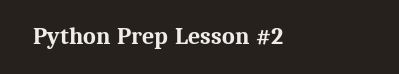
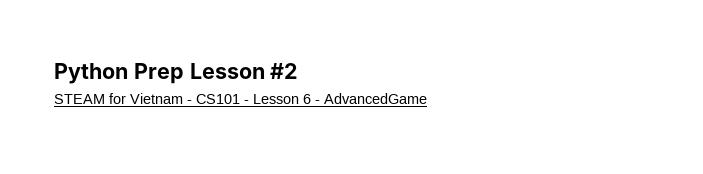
+ STEAM for Vietnam - CS101 - Lesson 6 - AdvancedGame

